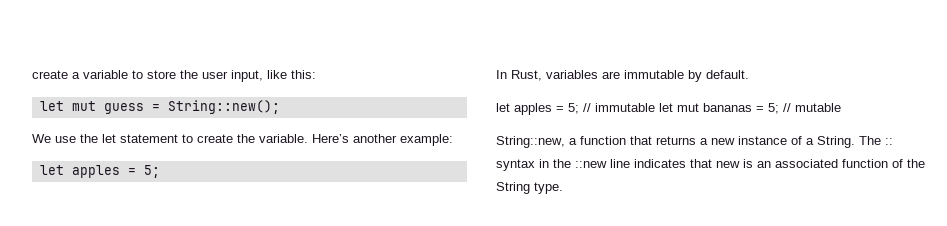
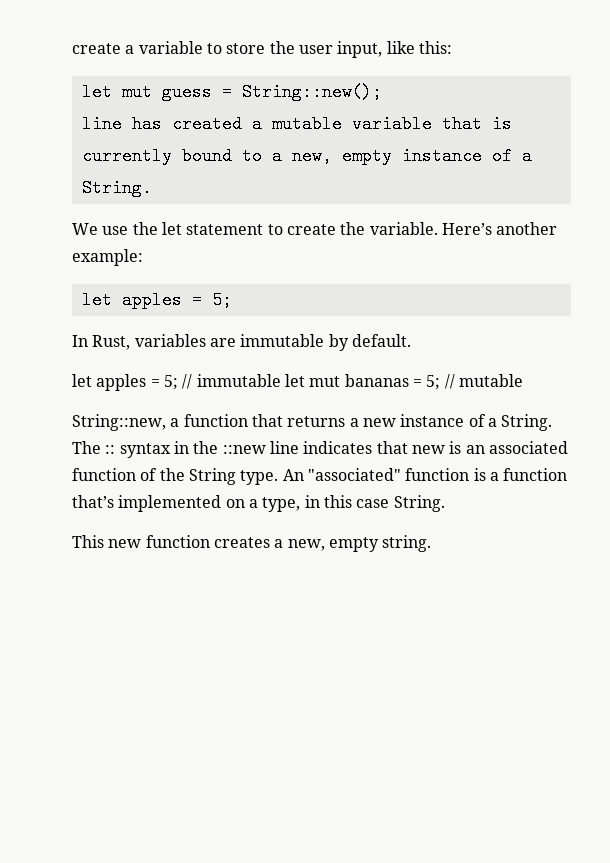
+ line has created a mutable variable that is currently bound to a new, empty instance of a String.
+ An "associated" function is a function that’s implemented on a type, in this case String.
+ This new function creates a new, empty string.

